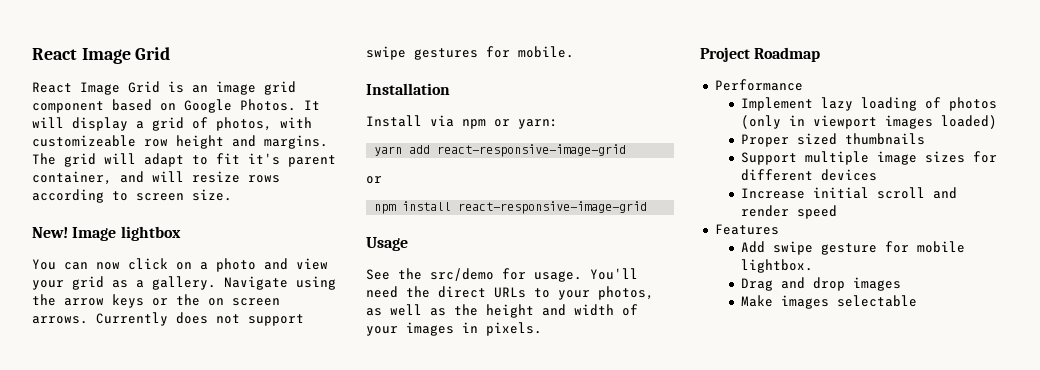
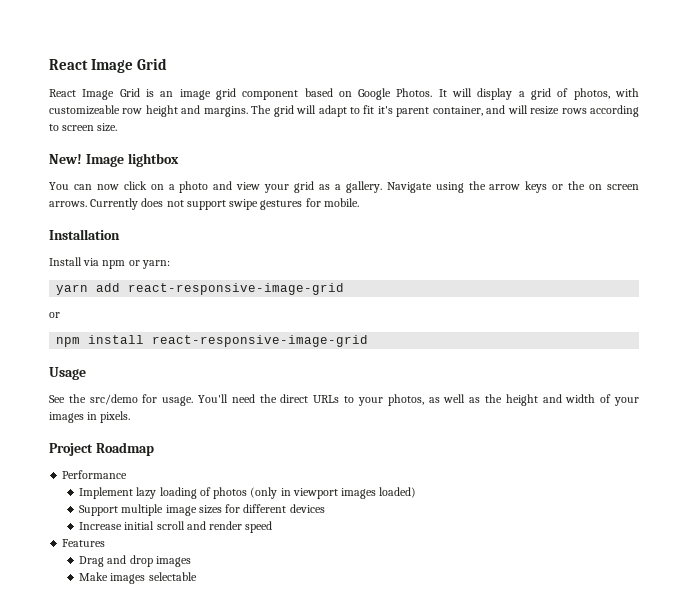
- Proper sized thumbnails
- Add swipe gesture for mobile lightbox.

